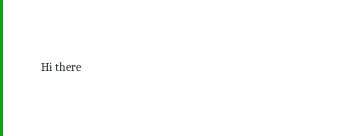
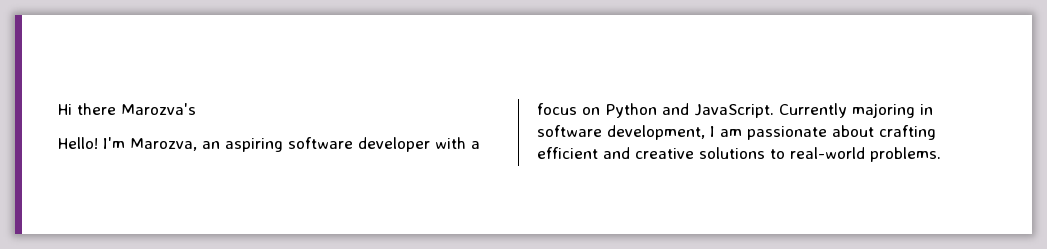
- Hi there
+ Hi there Marozva's
+ Hello! I'm Marozva, an aspiring software developer with a focus on Python and JavaScript. Currently majoring in software development, I am passionate about crafting efficient and creative solutions to real-world problems.

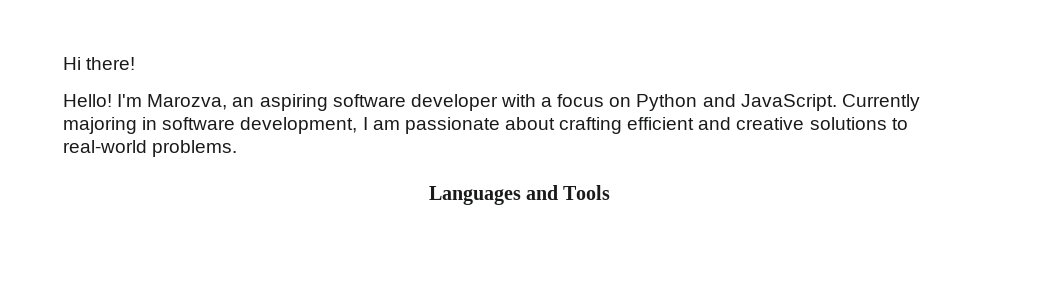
- Hi there Marozva's
+ Hi there!
+ Languages and Tools

